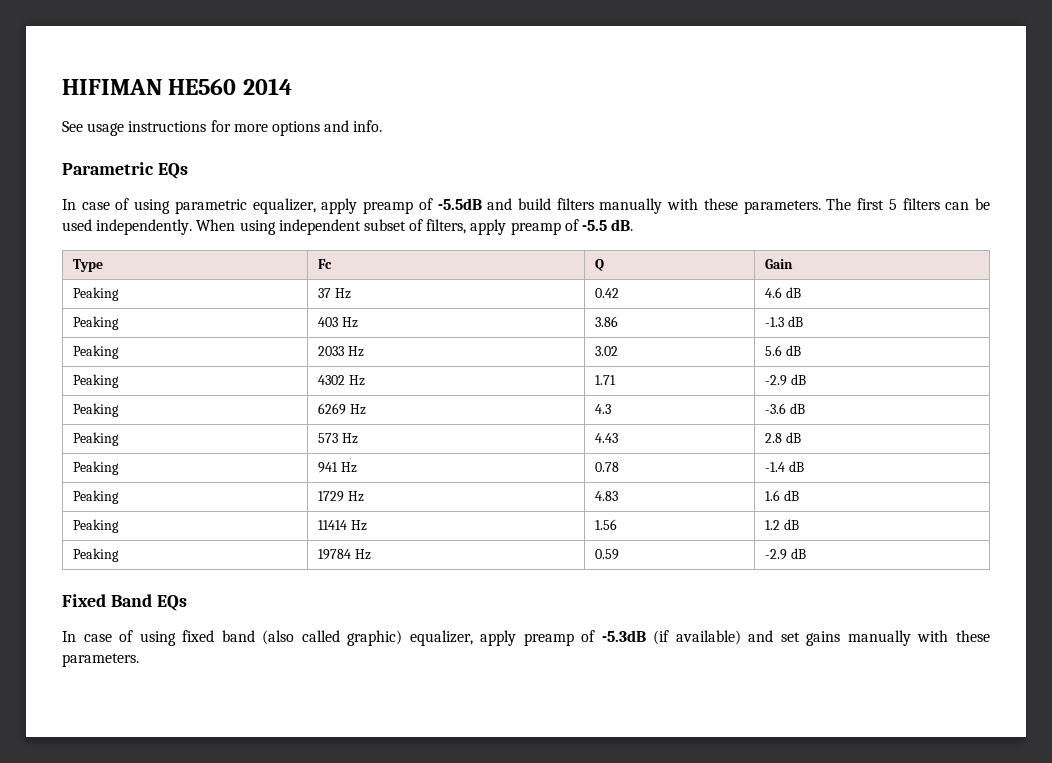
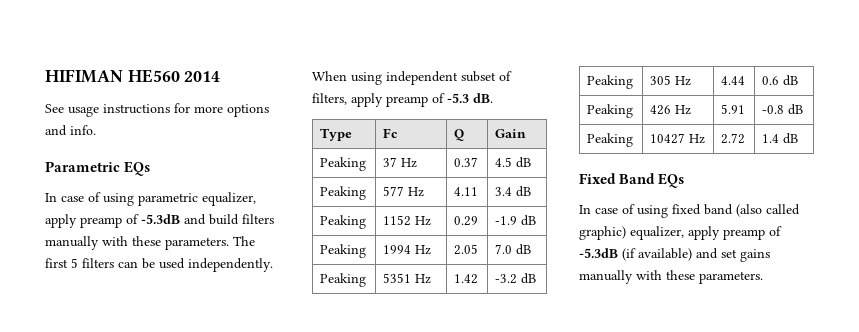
- In case of using parametric equalizer, apply preamp of -5.5dB and build filters manually with these parameters.
+ In case of using parametric equalizer, apply preamp of -5.3dB and build filters manually with these parameters.
- When using independent subset of filters, apply preamp of -5.5 dB.
+ When using independent subset of filters, apply preamp of -5.3 dB.
- Peaking | 37 Hz | 0.42 | 4.6 dB
- Peaking | 403 Hz | 3.86 | -1.3 dB
- Peaking | 2033 Hz | 3.02 | 5.6 dB
- Peaking | 4302 Hz | 1.71 | -2.9 dB
- Peaking | 6269 Hz | 4.3 | -3.6 dB
- Peaking | 573 Hz | 4.43 | 2.8 dB
- Peaking | 941 Hz | 0.78 | -1.4 dB
- Peaking | 1729 Hz | 4.83 | 1.6 dB
- Peaking | 11414 Hz | 1.56 | 1.2 dB
- Peaking | 19784 Hz | 0.59 | -2.9 dB
+ Peaking | 37 Hz | 0.37 | 4.5 dB
+ Peaking | 577 Hz | 4.11 | 3.4 dB
+ Peaking | 1152 Hz | 0.29 | -1.9 dB
+ Peaking | 1994 Hz | 2.05 | 7.0 dB
+ Peaking | 5351 Hz | 1.42 | -3.2 dB
+ Peaking | 305 Hz | 4.44 | 0.6 dB
+ Peaking | 426 Hz | 5.91 | -0.8 dB
+ Peaking | 10427 Hz | 2.72 | 1.4 dB

